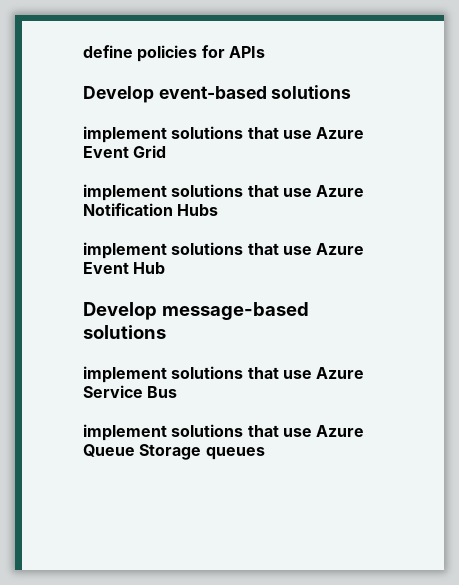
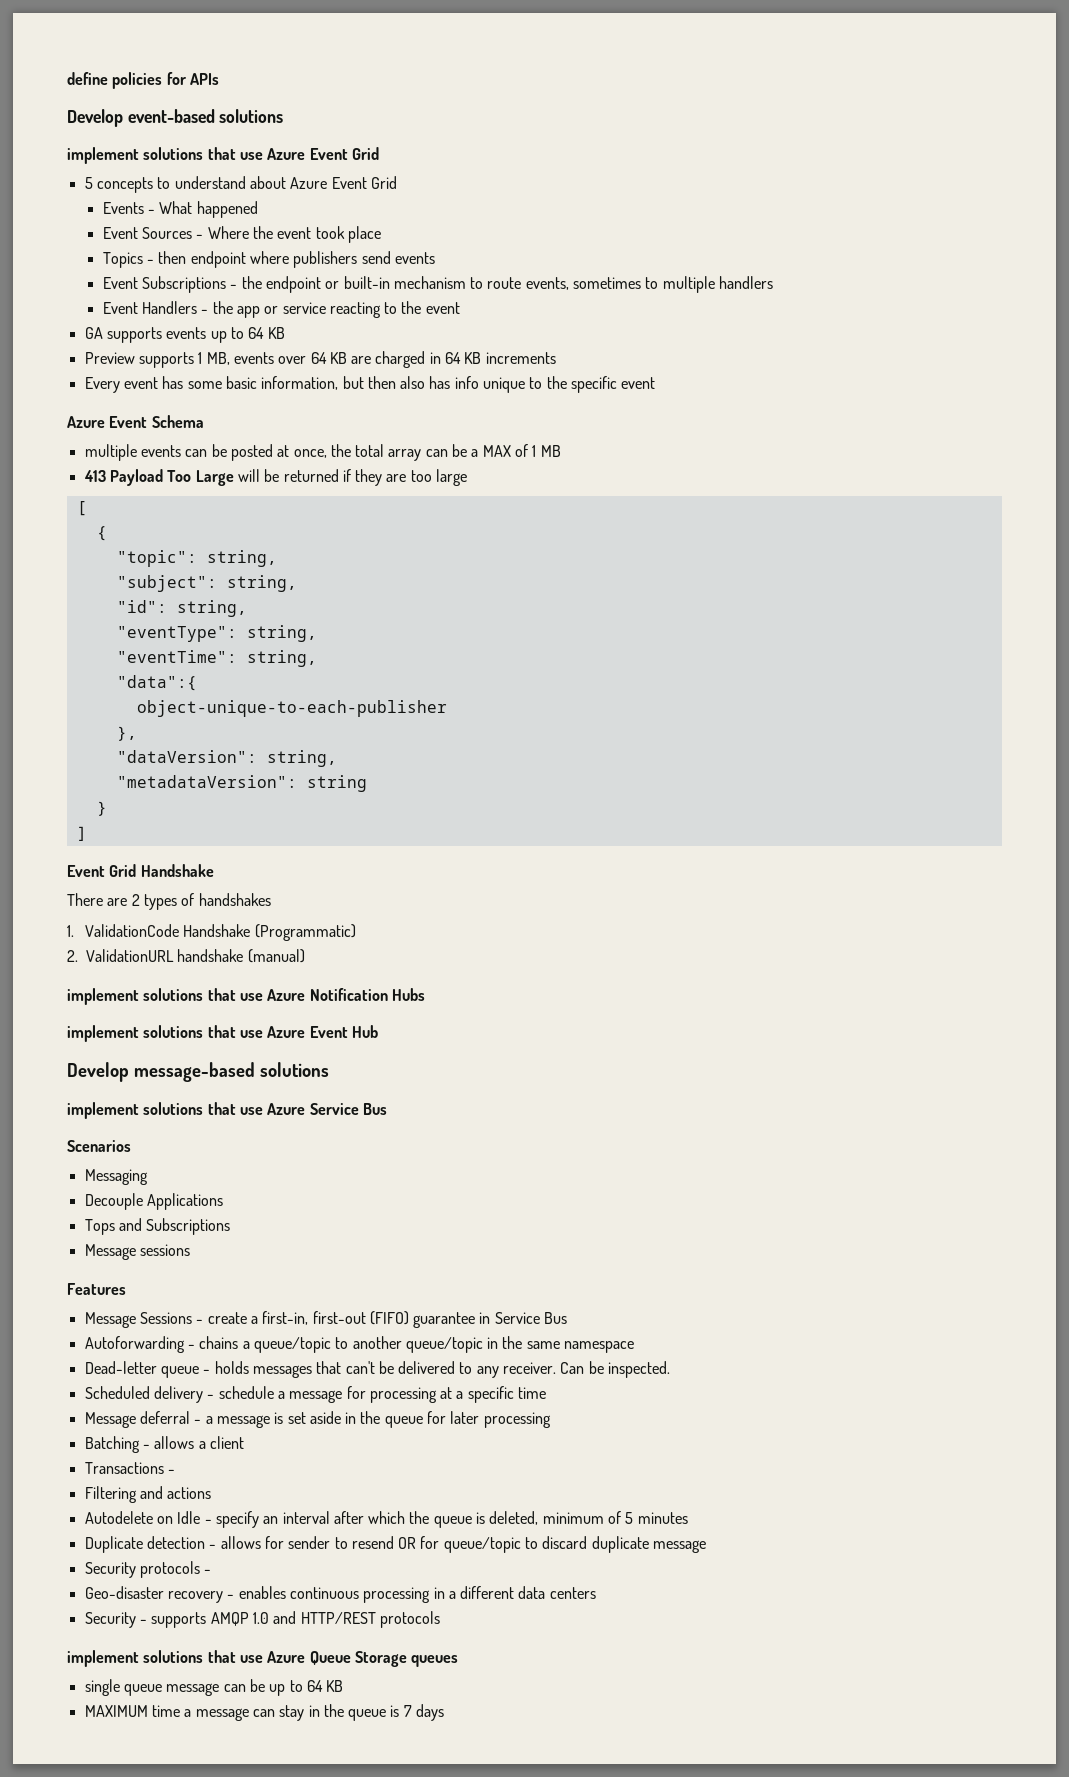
+ 5 concepts to understand about Azure Event Grid
+ Events - What happened
+ Event Sources - Where the event took place
+ Topics - then endpoint where publishers send events
+ Event Subscriptions - the endpoint or built-in mechanism to route events, sometimes to multiple handlers
+ Event Handlers - the app or service reacting to the event
+ GA supports events up to 64 KB
+ Preview supports 1 MB, events over 64 KB are charged in 64 KB increments
+ Every event has some basic information, but then also has info unique to the specific event
+ Azure Event Schema
+ multiple events can be posted at once, the total array can be a MAX of 1 MB
+ 413 Payload Too Large will be returned if they are too large
+ [
+ {
+ "topic": string,
+ "subject": string,
+ "id": string,
+ "eventType": string,
+ "eventTime": string,
+ "data":{
+ object-unique-to-each-publisher
+ },
+ "dataVersion": string,
+ "metadataVersion": string
+ }
+ ]
+ Event Grid Handshake
+ There are 2 types of handshakes
+ 1. ValidationCode Handshake (Programmatic)
+ 2. ValidationURL handshake (manual)
+ Scenarios
+ Messaging
+ Decouple Applications
+ Tops and Subscriptions
+ Message sessions
+ Features
+ Message Sessions - create a first-in, first-out (FIFO) guarantee in Service Bus
+ Autoforwarding - chains a queue/topic to another queue/topic in the same namespace
+ Dead-letter queue - holds messages that can't be delivered to any receiver. Can be inspected.
+ Scheduled delivery - schedule a message for processing at a specific time
+ Message deferral - a message is set aside in the queue for later processing
+ Batching - allows a client
+ Transactions -
+ Filtering and actions
+ Autodelete on Idle - specify an interval after which the queue is deleted, minimum of 5 minutes
+ Duplicate detection - allows for sender to resend OR for queue/topic to discard duplicate message
+ Security protocols -
+ Geo-disaster recovery - enables continuous processing in a different data centers
+ Security - supports AMQP 1.0 and HTTP/REST protocols
+ single queue message can be up to 64 KB
+ MAXIMUM time a message can stay in the queue is 7 days

